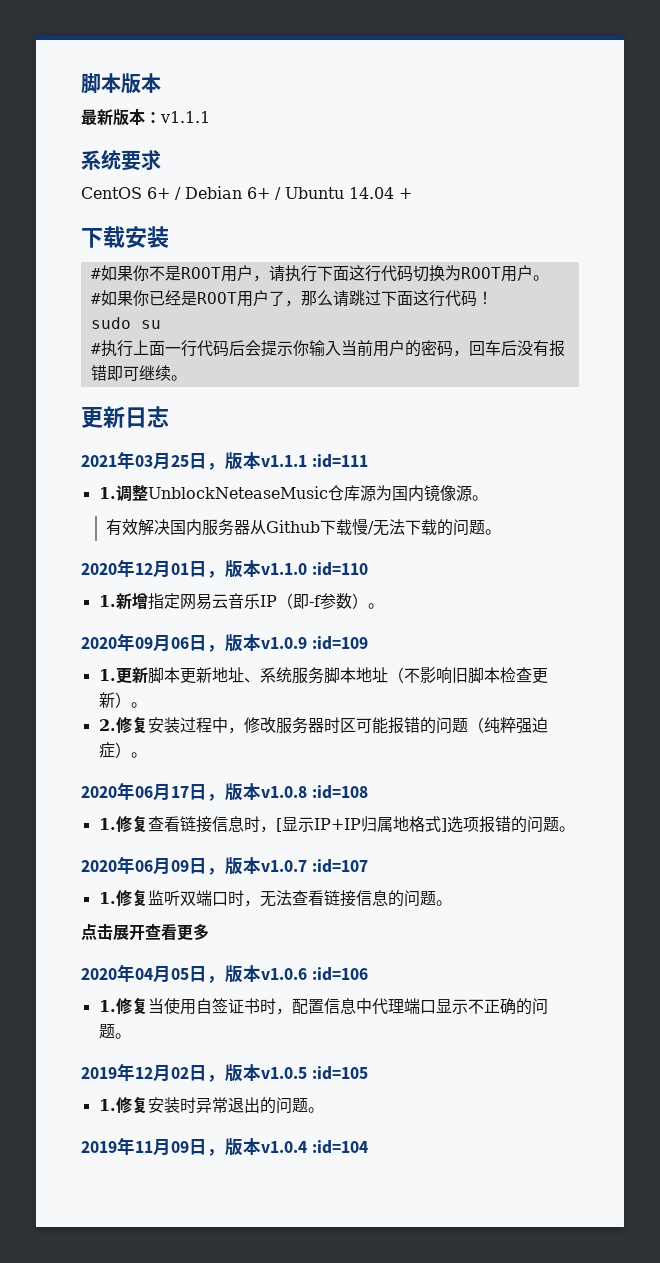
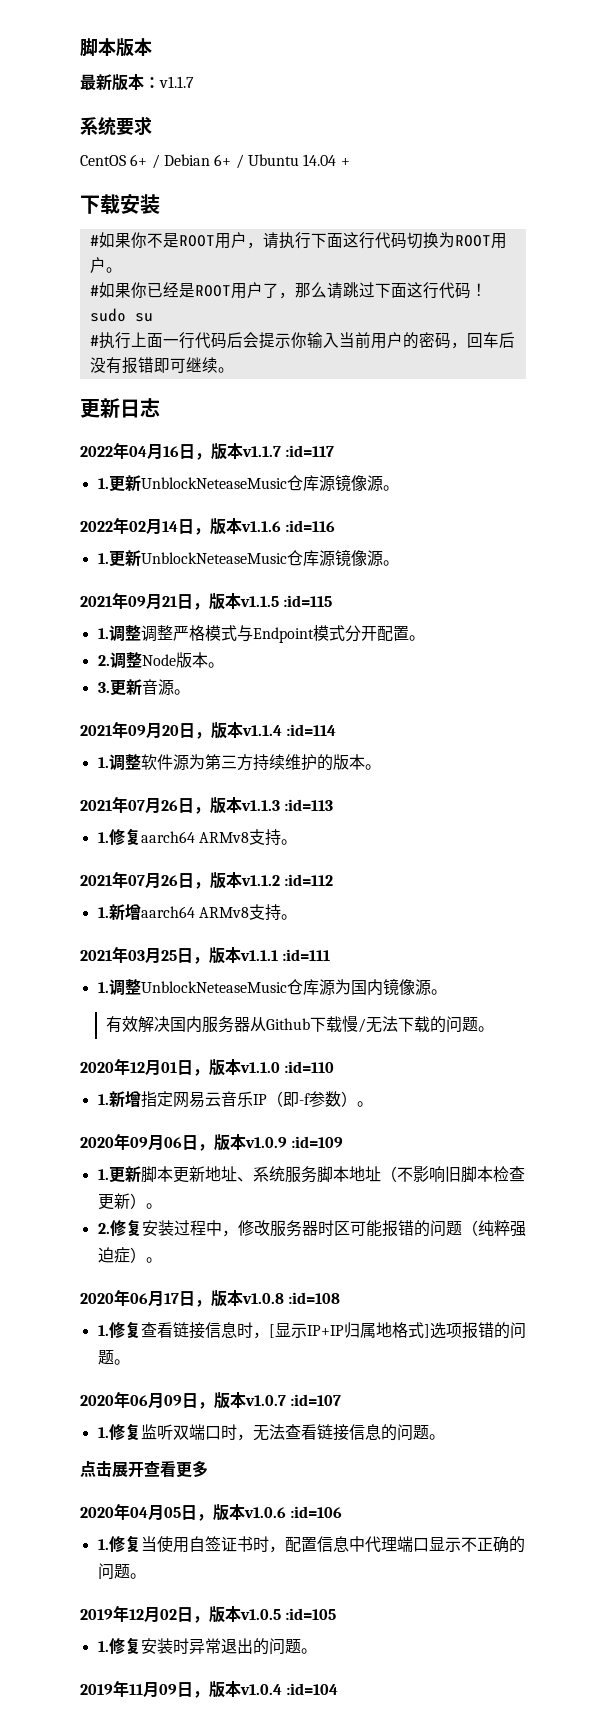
- 最新版本：v1.1.1
+ 最新版本：v1.1.7
+ 2022年04月16日，版本v1.1.7 :id=117
+ 1.更新UnblockNeteaseMusic仓库源镜像源。
+ 2022年02月14日，版本v1.1.6 :id=116
+ 1.更新UnblockNeteaseMusic仓库源镜像源。
+ 2021年09月21日，版本v1.1.5 :id=115
+ 1.调整调整严格模式与Endpoint模式分开配置。
+ 2.调整Node版本。
+ 3.更新音源。
+ 2021年09月20日，版本v1.1.4 :id=114
+ 1.调整软件源为第三方持续维护的版本。
+ 2021年07月26日，版本v1.1.3 :id=113
+ 1.修复aarch64 ARMv8支持。
+ 2021年07月26日，版本v1.1.2 :id=112
+ 1.新增aarch64 ARMv8支持。

